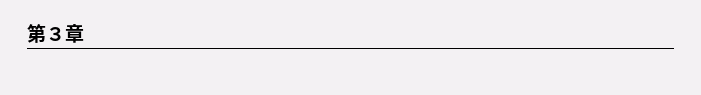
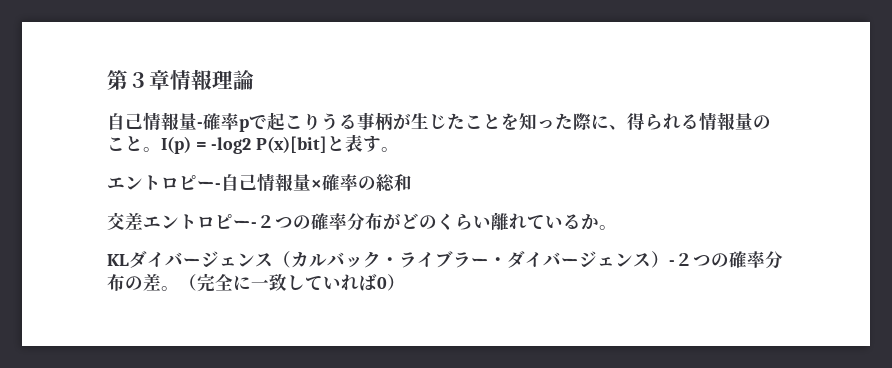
- 第３章
+ 第３章情報理論
+ 自己情報量-確率pで起こりうる事柄が生じたことを知った際に、得られる情報量のこと。I(p) = -log2 P(x)[bit]と表す。
+ エントロピー-自己情報量×確率の総和
+ 交差エントロピー-２つの確率分布がどのくらい離れているか。
+ KLダイバージェンス（カルバック・ライブラー・ダイバージェンス）-２つの確率分布の差。（完全に一致していれば0）

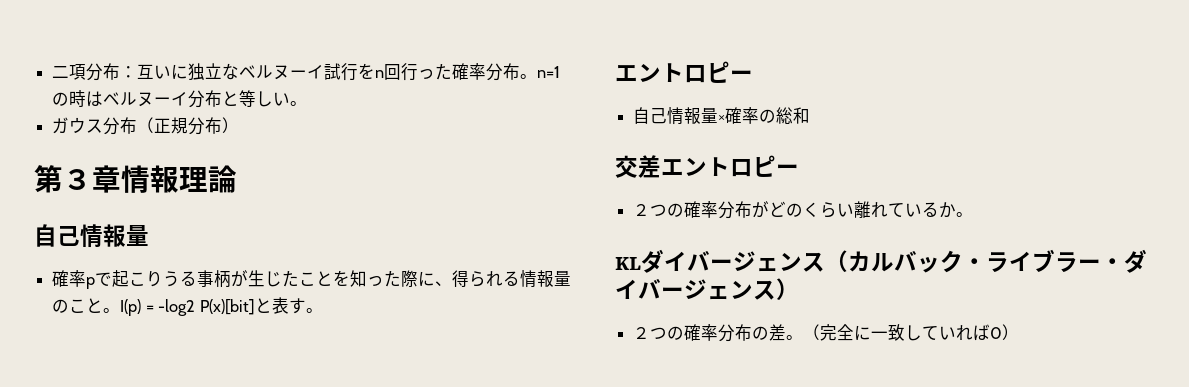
+ 二項分布：互いに独立なベルヌーイ試行をn回行った確率分布。n=1の時はベルヌーイ分布と等しい。
+ ガウス分布（正規分布）
  第３章情報理論
- 自己情報量-確率pで起こりうる事柄が生じたことを知った際に、得られる情報量のこと。
+ 自己情報量
+ 確率pで起こりうる事柄が生じたことを知った際に、得られる情報量のこと。
  I(p) = -log2 P(x)[bit]と表す。
- エントロピー-自己情報量×確率の総和
+ エントロピー
+ 自己情報量×確率の総和
- 交差エントロピー-２つの確率分布がどのくらい離れているか。
+ 交差エントロピー
+ ２つの確率分布がどのくらい離れているか。
- KLダイバージェンス（カルバック・ライブラー・ダイバージェンス）-２つの確率分布の差。
+ KLダイバージェンス（カルバック・ライブラー・ダイバージェンス）
+ ２つの確率分布の差。

